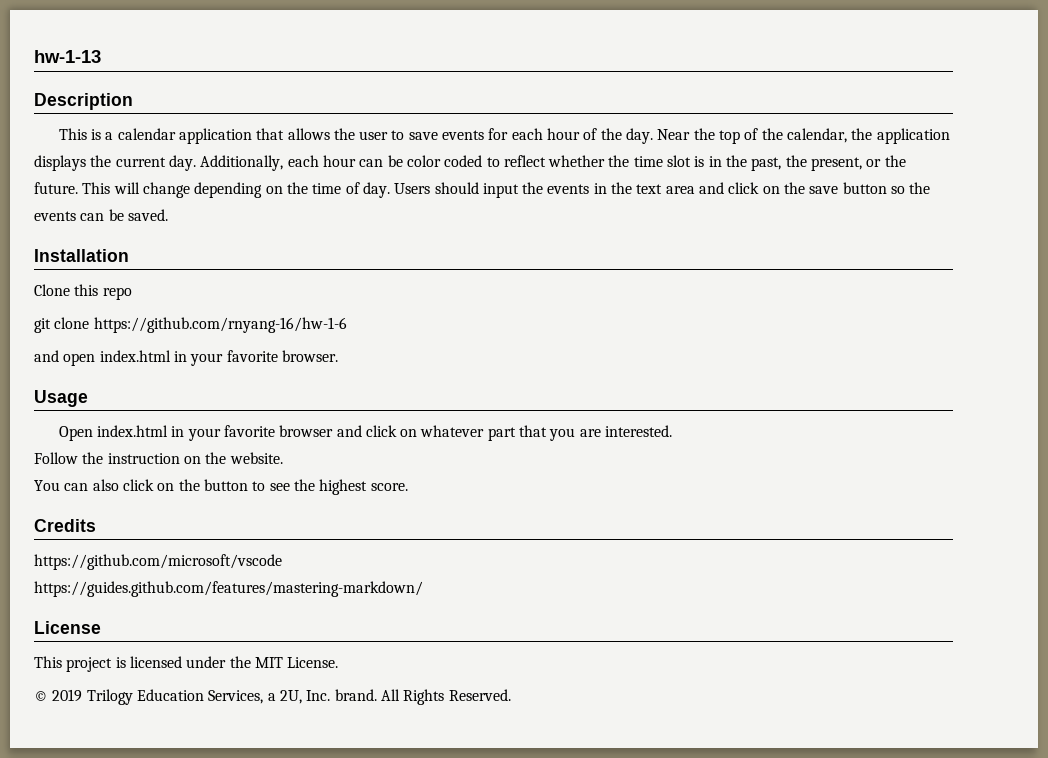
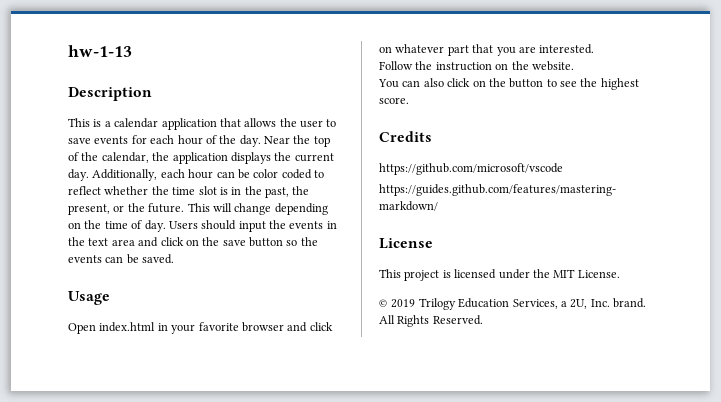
- Installation
- Clone this repo
- git clone https://github.com/rnyang-16/hw-1-6
- and open index.html in your favorite browser.

